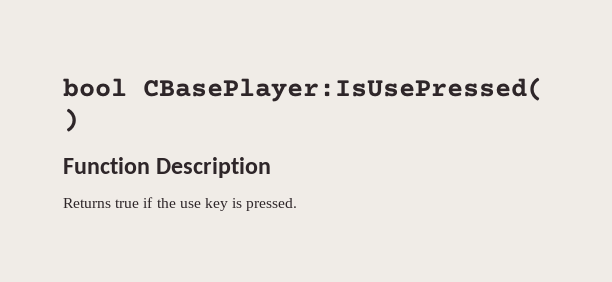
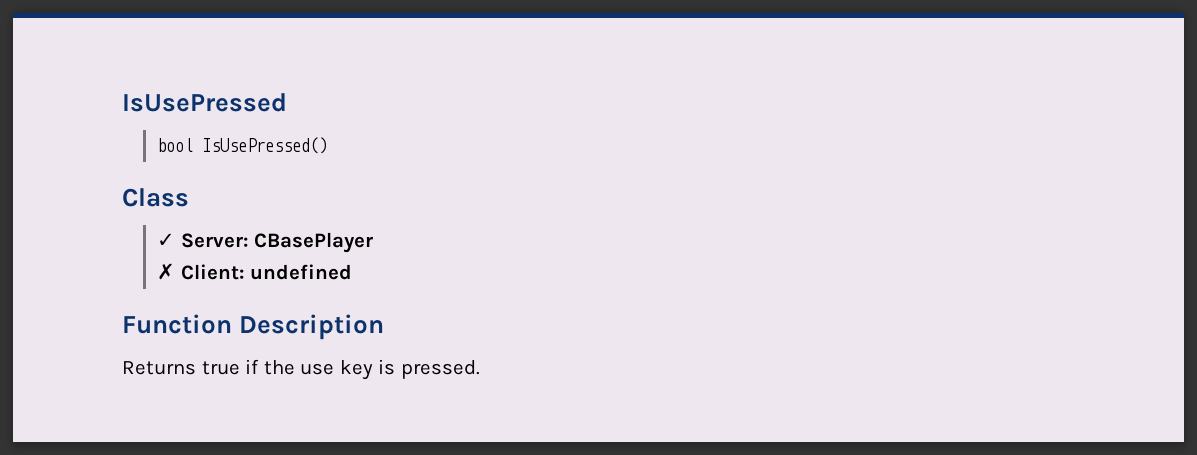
- bool CBasePlayer:IsUsePressed( )
+ IsUsePressed
+ bool IsUsePressed()
+ Class
+ ✓ Server: CBasePlayer
+ ✗ Client: undefined

